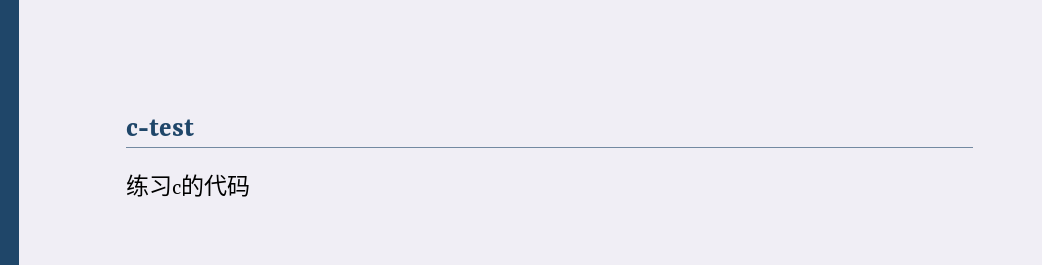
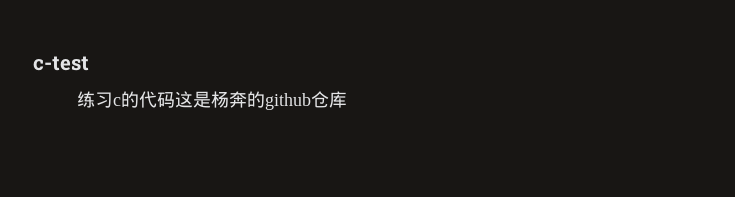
- 练习c的代码
+ 练习c的代码这是杨奔的github仓库

